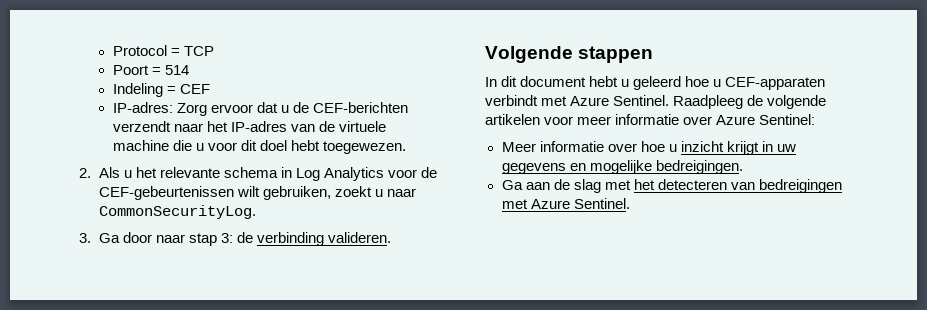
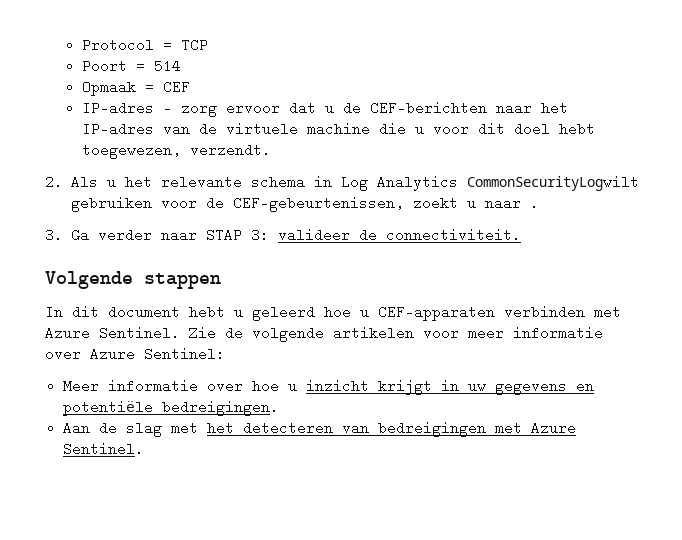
- Indeling = CEF
+ Opmaak = CEF
- IP-adres: Zorg ervoor dat u de CEF-berichten verzendt naar het IP-adres van de virtuele machine die u voor dit doel hebt toegewezen.
+ IP-adres - zorg ervoor dat u de CEF-berichten naar het IP-adres van de virtuele machine die u voor dit doel hebt toegewezen, verzendt.
- 2. Als u het relevante schema in Log Analytics voor de CEF-gebeurtenissen wilt gebruiken, zoekt u naar CommonSecurityLog.
+ 2. Als u het relevante schema in Log Analytics CommonSecurityLogwilt gebruiken voor de CEF-gebeurtenissen, zoekt u naar .
- 3. Ga door naar stap 3: de verbinding valideren.
+ 3. Ga verder naar STAP 3: valideer de connectiviteit.
- In dit document hebt u geleerd hoe u CEF-apparaten verbindt met Azure Sentinel. Raadpleeg de volgende artikelen voor meer informatie over Azure Sentinel:
+ In dit document hebt u geleerd hoe u CEF-apparaten verbinden met Azure Sentinel. Zie de volgende artikelen voor meer informatie over Azure Sentinel:
- Meer informatie over hoe u inzicht krijgt in uw gegevens en mogelijke bedreigingen.
+ Meer informatie over hoe u inzicht krijgt in uw gegevens en potentiële bedreigingen.
- Ga aan de slag met het detecteren van bedreigingen met Azure Sentinel.
+ Aan de slag met het detecteren van bedreigingen met Azure Sentinel.

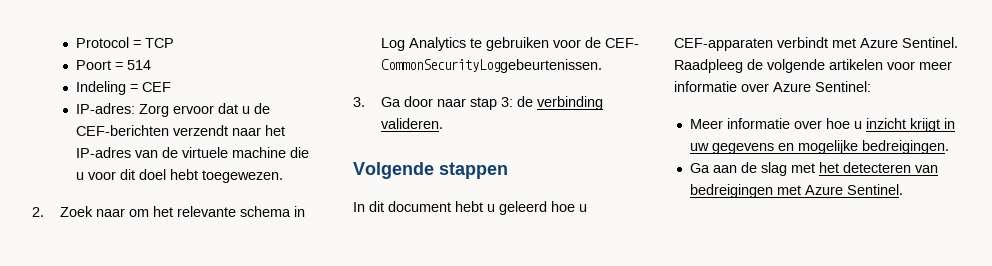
- Opmaak = CEF
+ Indeling = CEF
- IP-adres - zorg ervoor dat u de CEF-berichten naar het IP-adres van de virtuele machine die u voor dit doel hebt toegewezen, verzendt.
+ IP-adres: Zorg ervoor dat u de CEF-berichten verzendt naar het IP-adres van de virtuele machine die u voor dit doel hebt toegewezen.
- 2. Als u het relevante schema in Log Analytics CommonSecurityLogwilt gebruiken voor de CEF-gebeurtenissen, zoekt u naar .
- 3. Ga verder naar STAP 3: valideer de connectiviteit.
+ 2. Zoek naar om het relevante schema in Log Analytics te gebruiken voor de CEF- CommonSecurityLoggebeurtenissen.
+ 3. Ga door naar stap 3: de verbinding valideren.
- In dit document hebt u geleerd hoe u CEF-apparaten verbinden met Azure Sentinel. Zie de volgende artikelen voor meer informatie over Azure Sentinel:
+ In dit document hebt u geleerd hoe u CEF-apparaten verbindt met Azure Sentinel. Raadpleeg de volgende artikelen voor meer informatie over Azure Sentinel:
- Meer informatie over hoe u inzicht krijgt in uw gegevens en potentiële bedreigingen.
+ Meer informatie over hoe u inzicht krijgt in uw gegevens en mogelijke bedreigingen.
- Aan de slag met het detecteren van bedreigingen met Azure Sentinel.
+ Ga aan de slag met het detecteren van bedreigingen met Azure Sentinel.

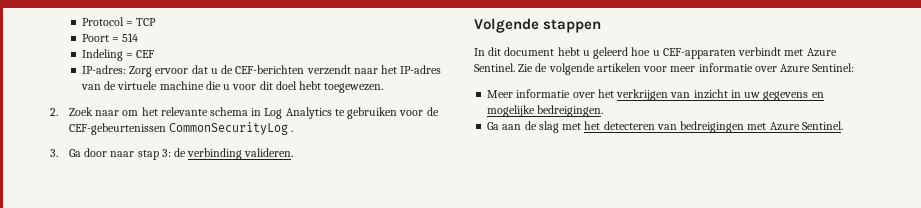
- 2. Zoek naar om het relevante schema in Log Analytics te gebruiken voor de CEF- CommonSecurityLoggebeurtenissen.
+ 2. Zoek naar om het relevante schema in Log Analytics te gebruiken voor de CEF-gebeurtenissen CommonSecurityLog .
- Raadpleeg de volgende artikelen voor meer informatie over Azure Sentinel:
+ Zie de volgende artikelen voor meer informatie over Azure Sentinel:
- Meer informatie over hoe u inzicht krijgt in uw gegevens en mogelijke bedreigingen.
+ Meer informatie over het verkrijgen van inzicht in uw gegevens en mogelijke bedreigingen.

